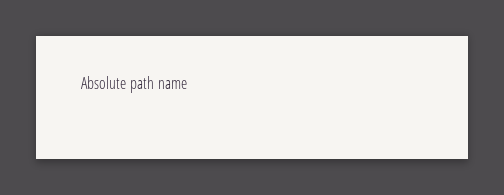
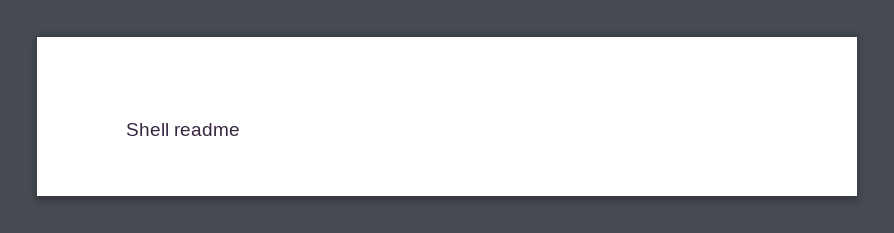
- Absolute path name
+ Shell readme

